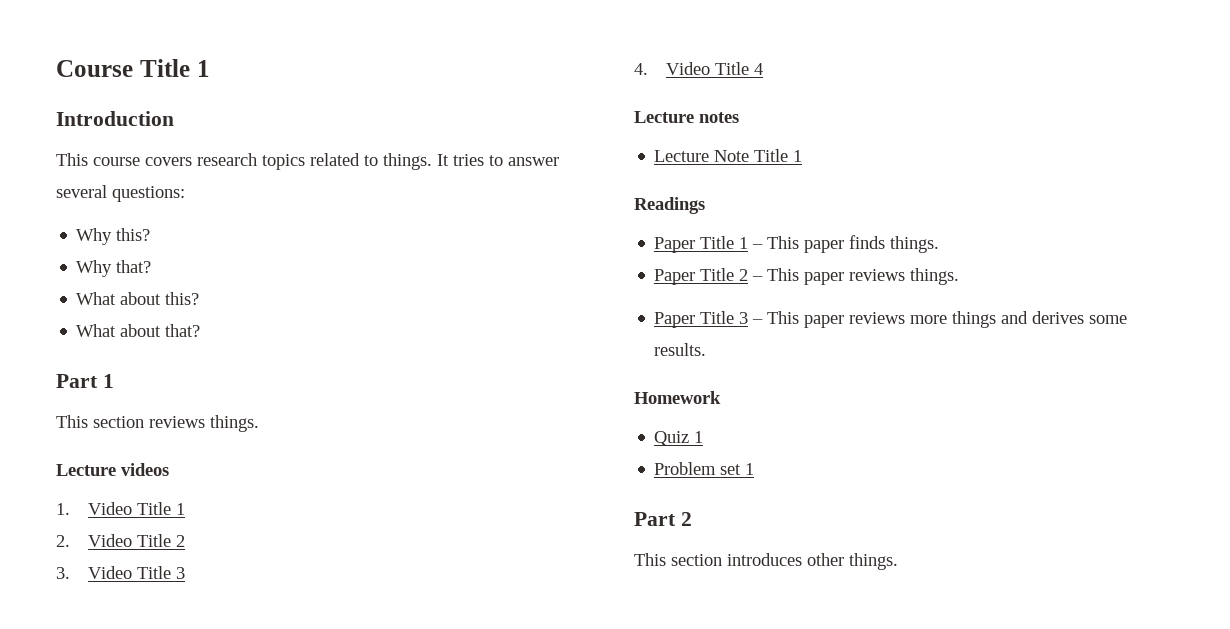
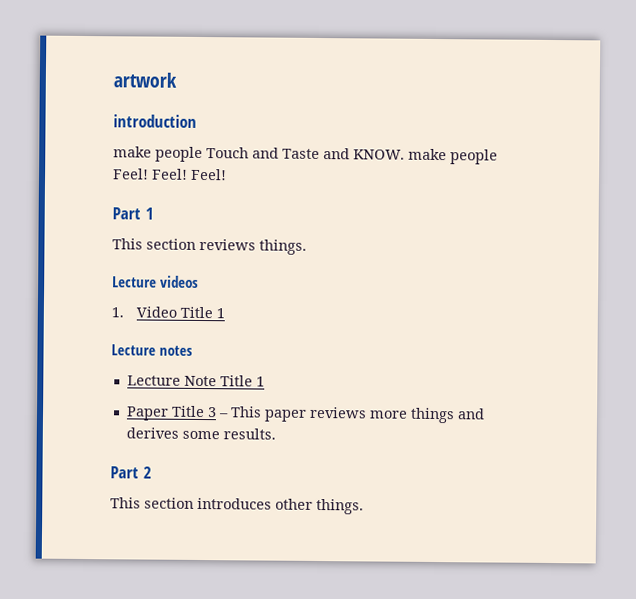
- Course Title 1
- Introduction
- This course covers research topics related to things. It tries to answer several questions:
- Why this?
- Why that?
- What about this?
- What about that?
+ artwork
+ introduction
+ make people Touch and Taste and KNOW. make people Feel! Feel! Feel!
- 2. Video Title 2
- 3. Video Title 3
- 4. Video Title 4
- Readings
- Paper Title 1 – This paper finds things.
- Paper Title 2 – This paper reviews things.
- Homework
- Quiz 1
- Problem set 1

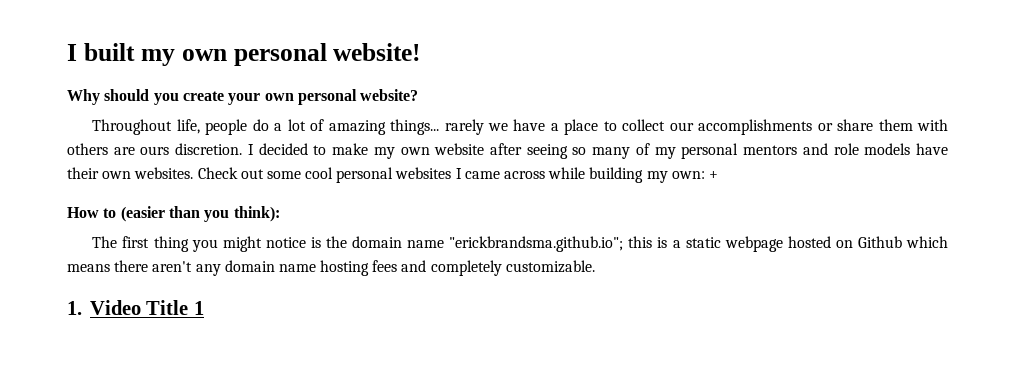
- artwork
- introduction
- make people Touch and Taste and KNOW. make people Feel! Feel! Feel!
- Part 1
- This section reviews things.
- Lecture videos
+ I built my own personal website!
+ Why should you create your own personal website?
+ Throughout life, people do a lot of amazing things... rarely we have a place to collect our accomplishments or share them with others are ours discretion. I decided to make my own website after seeing so many of my personal mentors and role models have their own websites. Check out some cool personal websites I came across while building my own: +
+ How to (easier than you think):
+ The first thing you might notice is the domain name "erickbrandsma.github.io"; this is a static webpage hosted on Github which means there aren't any domain name hosting fees and completely customizable.
  1. Video Title 1
- Lecture notes
- Lecture Note Title 1
- Paper Title 3 – This paper reviews more things and derives some results.
- Part 2
- This section introduces other things.

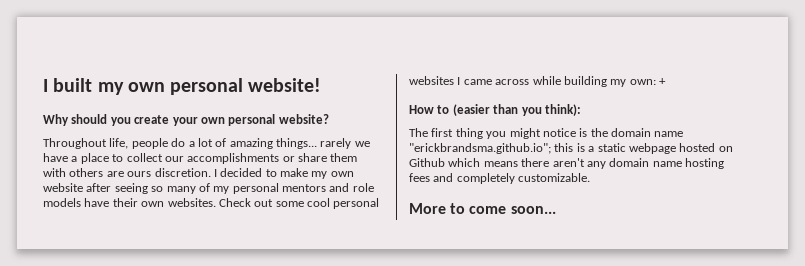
- 1. Video Title 1
+ More to come soon...

